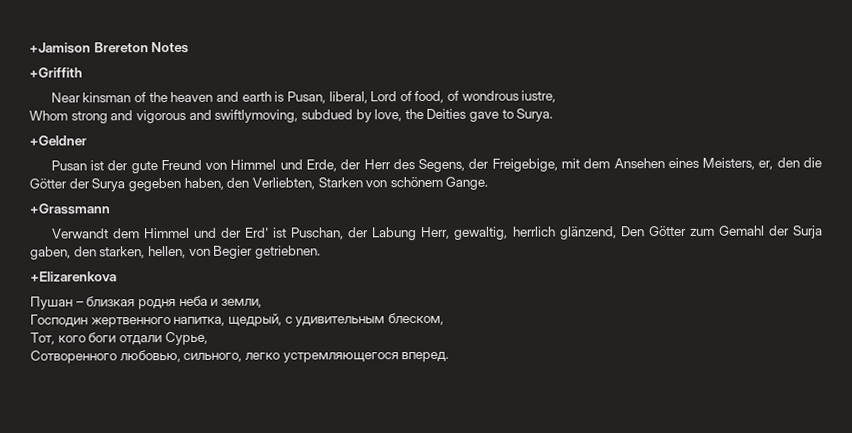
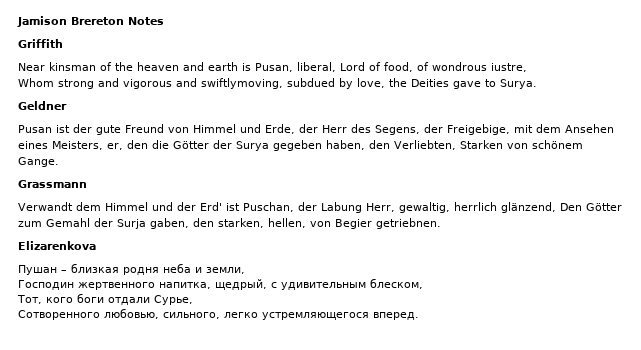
- +Jamison Brereton Notes
+ Jamison Brereton Notes
- +Griffith
+ Griffith
- +Geldner
+ Geldner
- +Grassmann
+ Grassmann
- +Elizarenkova
+ Elizarenkova

